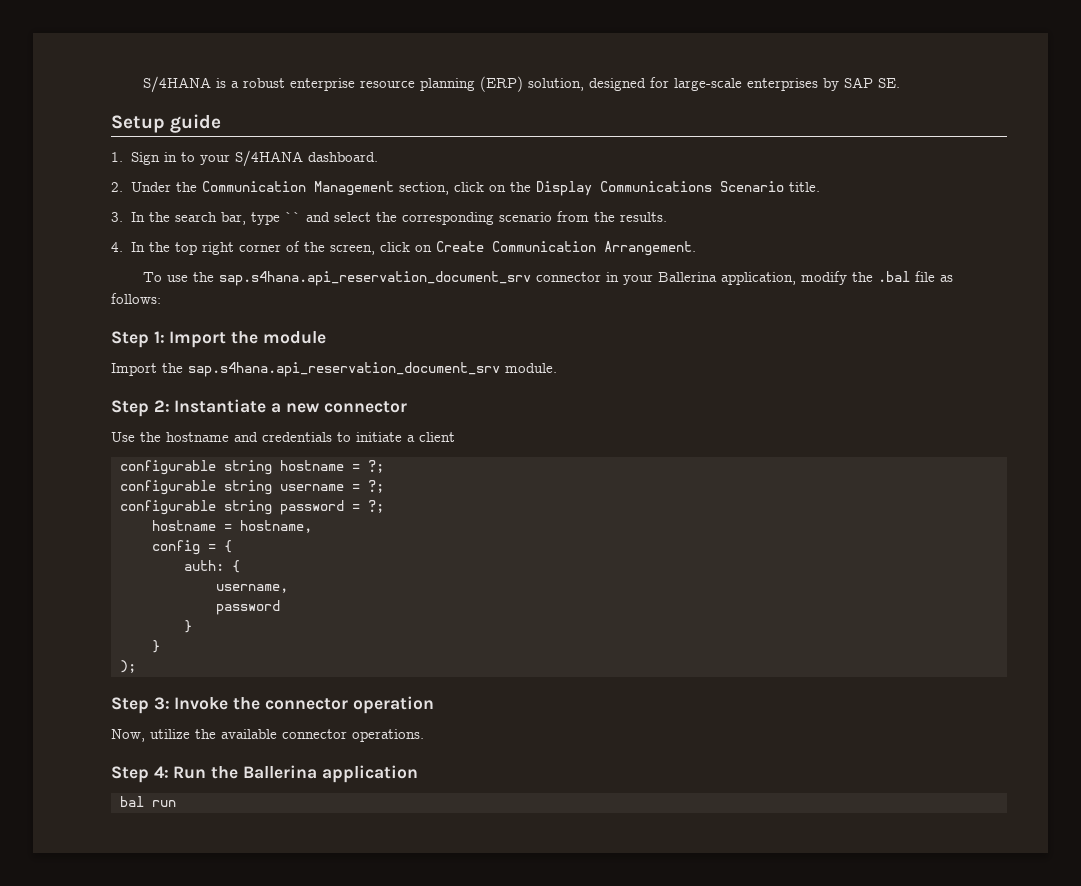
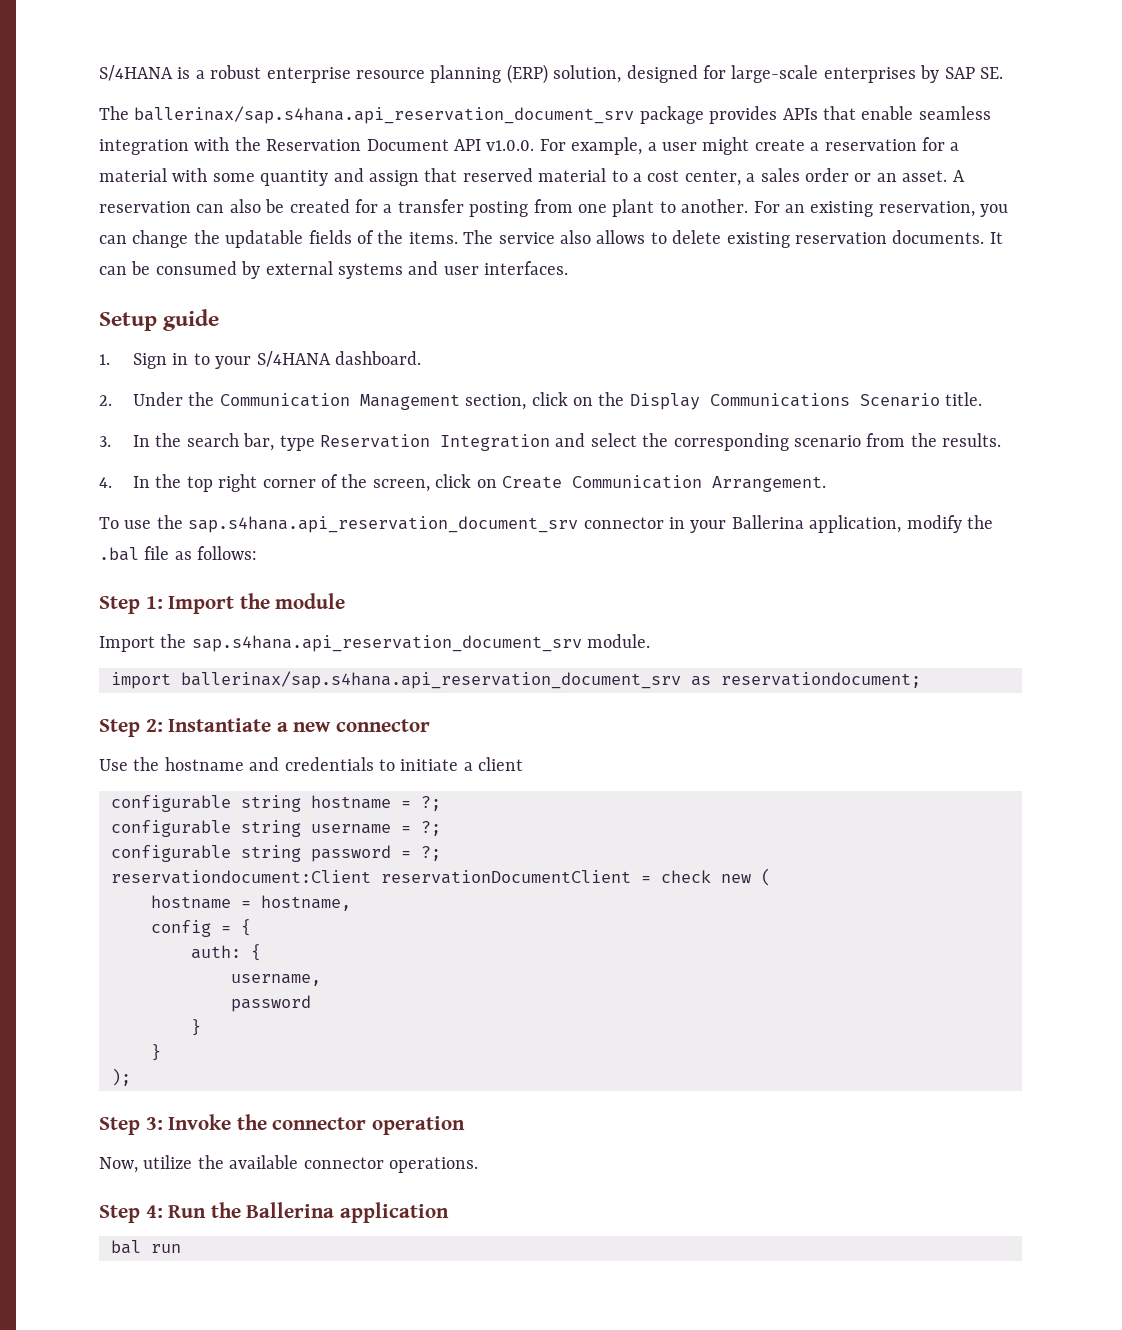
+ The ballerinax/sap.s4hana.api_reservation_document_srv package provides APIs that enable seamless integration with the Reservation Document API v1.0.0. For example, a user might create a reservation for a material with some quantity and assign that reserved material to a cost center, a sales order or an asset. A reservation can also be created for a transfer posting from one plant to another. For an existing reservation, you can change the updatable fields of the items. The service also allows to delete existing reservation documents. It can be consumed by external systems and user interfaces.
- 3. In the search bar, type `` and select the corresponding scenario from the results.
+ 3. In the search bar, type Reservation Integration and select the corresponding scenario from the results.
+ import ballerinax/sap.s4hana.api_reservation_document_srv as reservationdocument;
+ reservationdocument:Client reservationDocumentClient = check new (

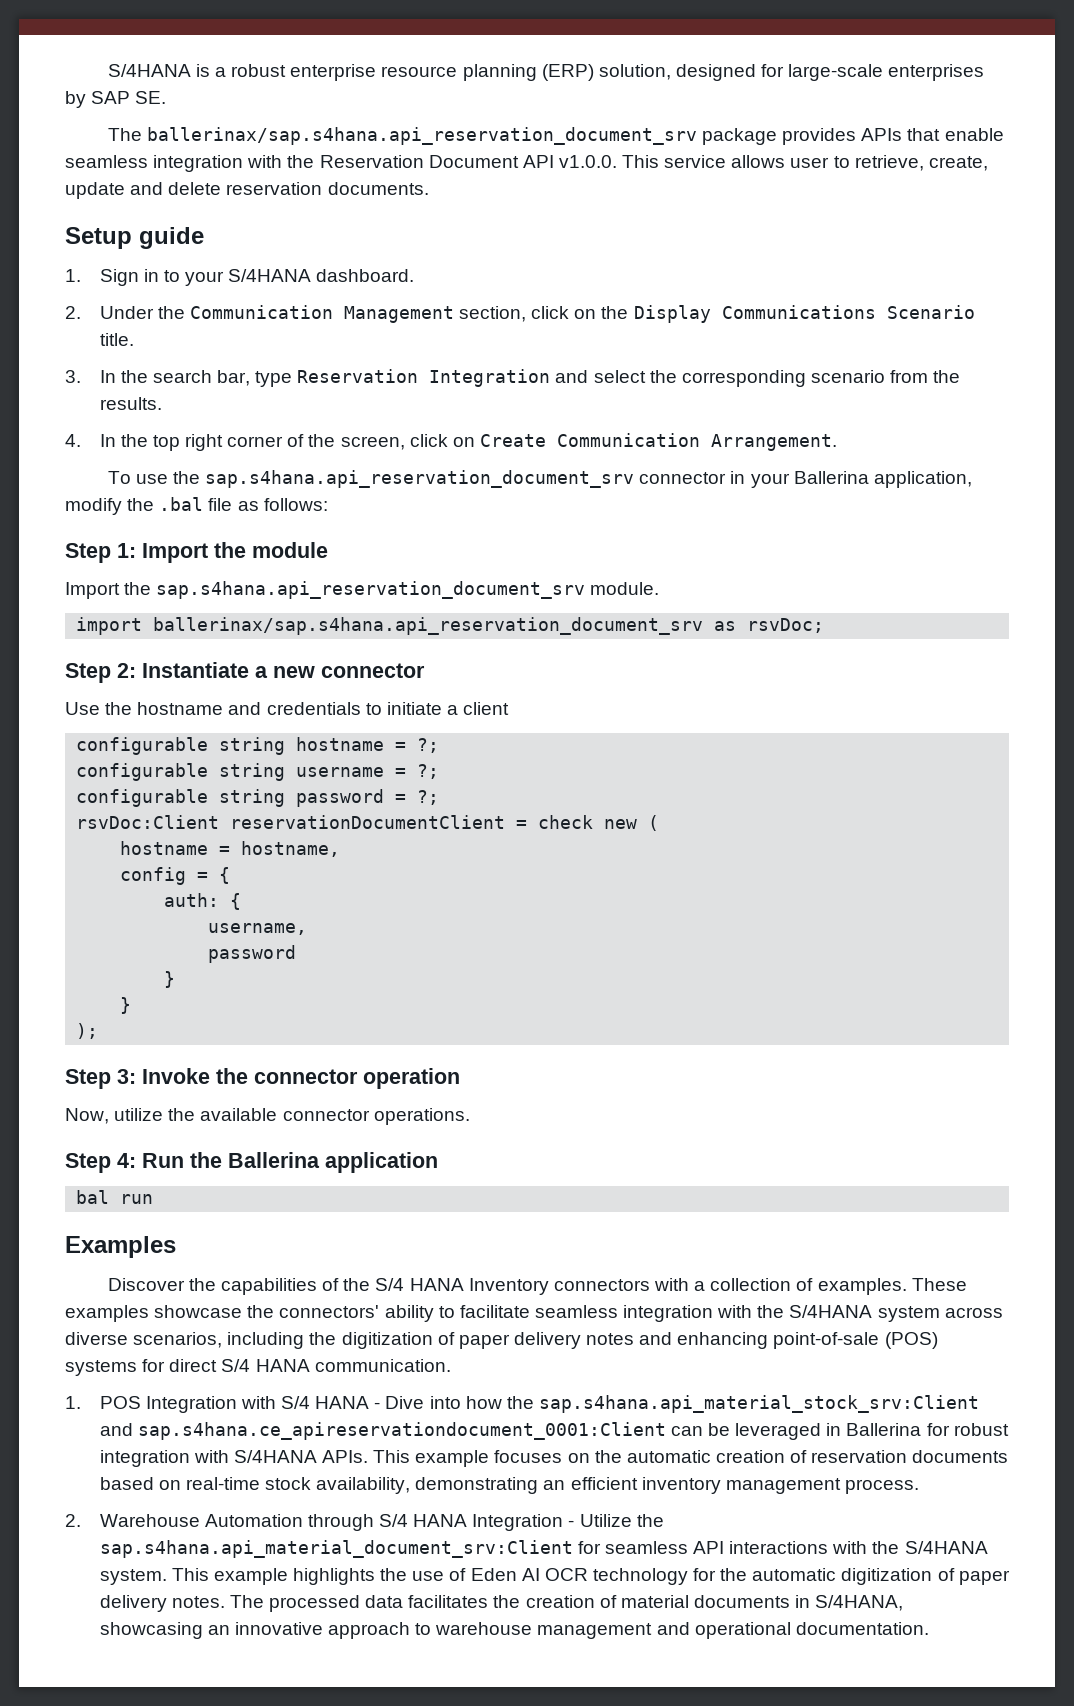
- The ballerinax/sap.s4hana.api_reservation_document_srv package provides APIs that enable seamless integration with the Reservation Document API v1.0.0. For example, a user might create a reservation for a material with some quantity and assign that reserved material to a cost center, a sales order or an asset. A reservation can also be created for a transfer posting from one plant to another. For an existing reservation, you can change the updatable fields of the items. The service also allows to delete existing reservation documents. It can be consumed by external systems and user interfaces.
+ The ballerinax/sap.s4hana.api_reservation_document_srv package provides APIs that enable seamless integration with the Reservation Document API v1.0.0. This service allows user to retrieve, create, update and delete reservation documents.
- import ballerinax/sap.s4hana.api_reservation_document_srv as reservationdocument;
+ import ballerinax/sap.s4hana.api_reservation_document_srv as rsvDoc;
- reservationdocument:Client reservationDocumentClient = check new (
+ rsvDoc:Client reservationDocumentClient = check new (
+ Examples
+ Discover the capabilities of the S/4 HANA Inventory connectors with a collection of examples. These examples showcase the connectors' ability to facilitate seamless integration with the S/4HANA system across diverse scenarios, including the digitization of paper delivery notes and enhancing point-of-sale (POS) systems for direct S/4 HANA communication.
+ 1. POS Integration with S/4 HANA - Dive into how the sap.s4hana.api_material_stock_srv:Client and sap.s4hana.ce_apireservationdocument_0001:Client can be leveraged in Ballerina for robust integration with S/4HANA APIs. This example focuses on the automatic creation of reservation documents based on real-time stock availability, demonstrating an efficient inventory management process.
+ 2. Warehouse Automation through S/4 HANA Integration - Utilize the sap.s4hana.api_material_document_srv:Client for seamless API interactions with the S/4HANA system. This example highlights the use of Eden AI OCR technology for the automatic digitization of paper delivery notes. The processed data facilitates the creation of material documents in S/4HANA, showcasing an innovative approach to warehouse management and operational documentation.

